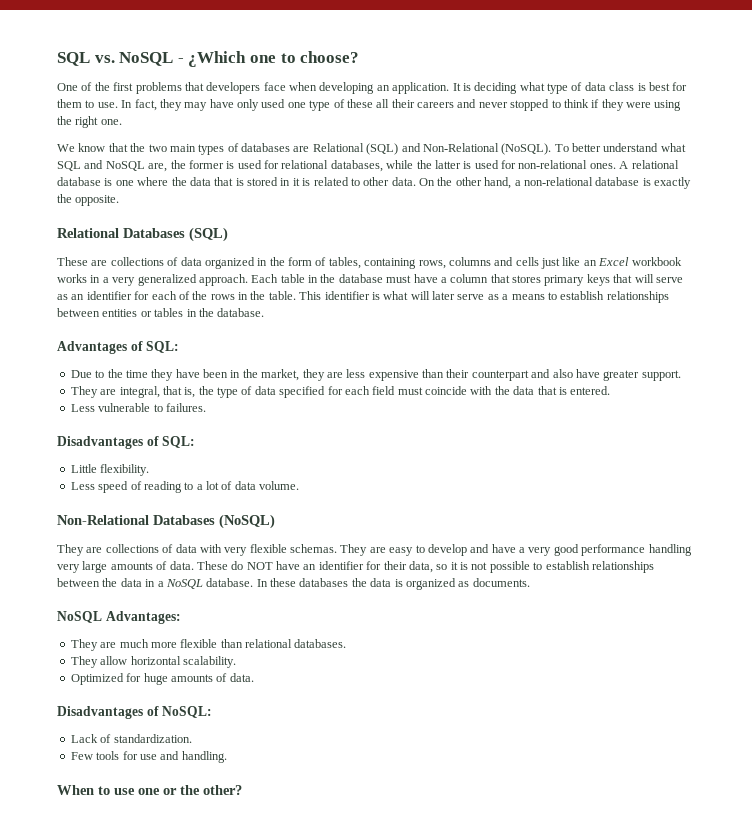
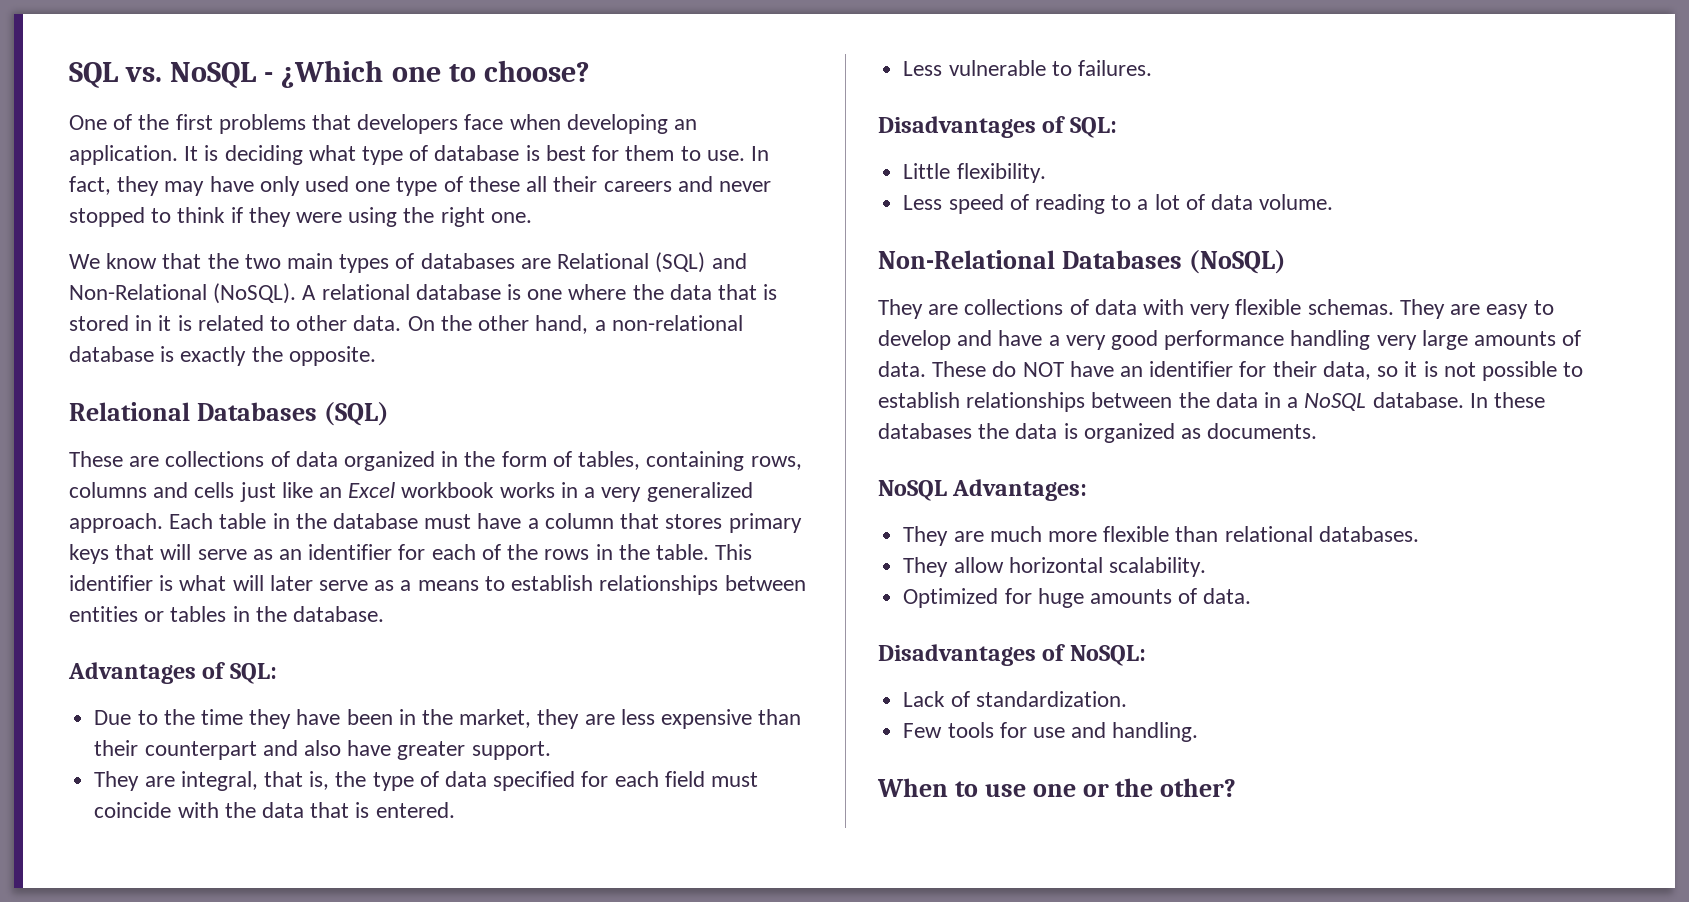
- It is deciding what type of data class is best for them to use.
+ It is deciding what type of database is best for them to use.
- To better understand what SQL and NoSQL are, the former is used for relational databases, while the latter is used for non-relational ones.

